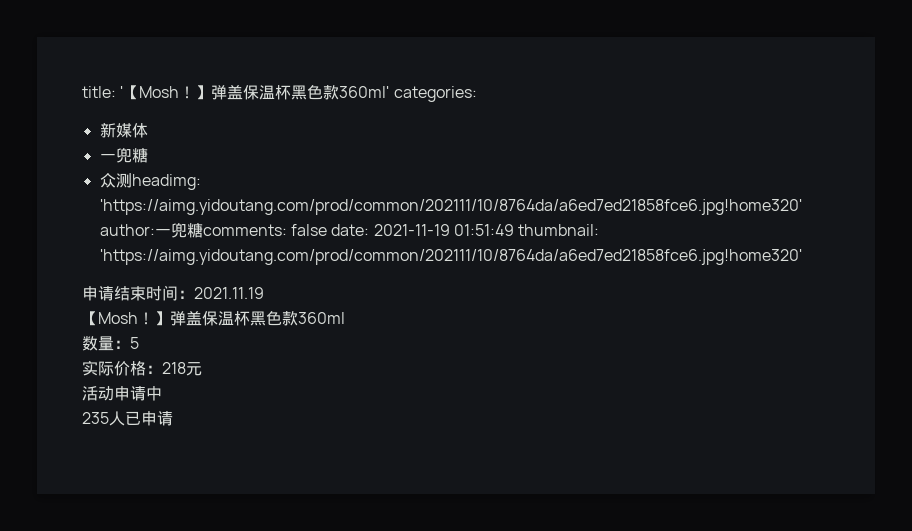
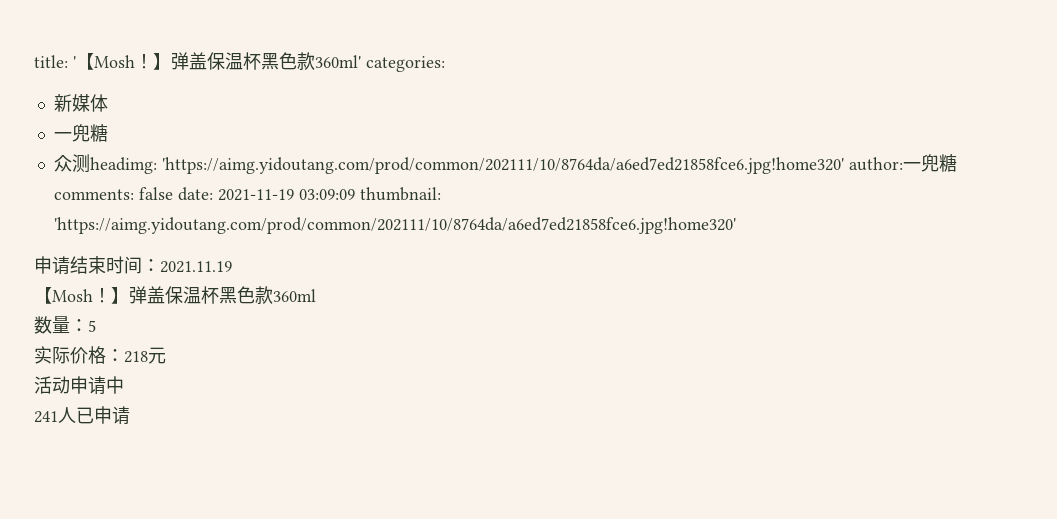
- 众测headimg: 'https://aimg.yidoutang.com/prod/common/202111/10/8764da/a6ed7ed21858fce6.jpg!home320' author:一兜糖comments: false date: 2021-11-19 01:51:49 thumbnail: 'https://aimg.yidoutang.com/prod/common/202111/10/8764da/a6ed7ed21858fce6.jpg!home320'
+ 众测headimg: 'https://aimg.yidoutang.com/prod/common/202111/10/8764da/a6ed7ed21858fce6.jpg!home320' author:一兜糖comments: false date: 2021-11-19 03:09:09 thumbnail: 'https://aimg.yidoutang.com/prod/common/202111/10/8764da/a6ed7ed21858fce6.jpg!home320'
- 235人已申请
+ 241人已申请

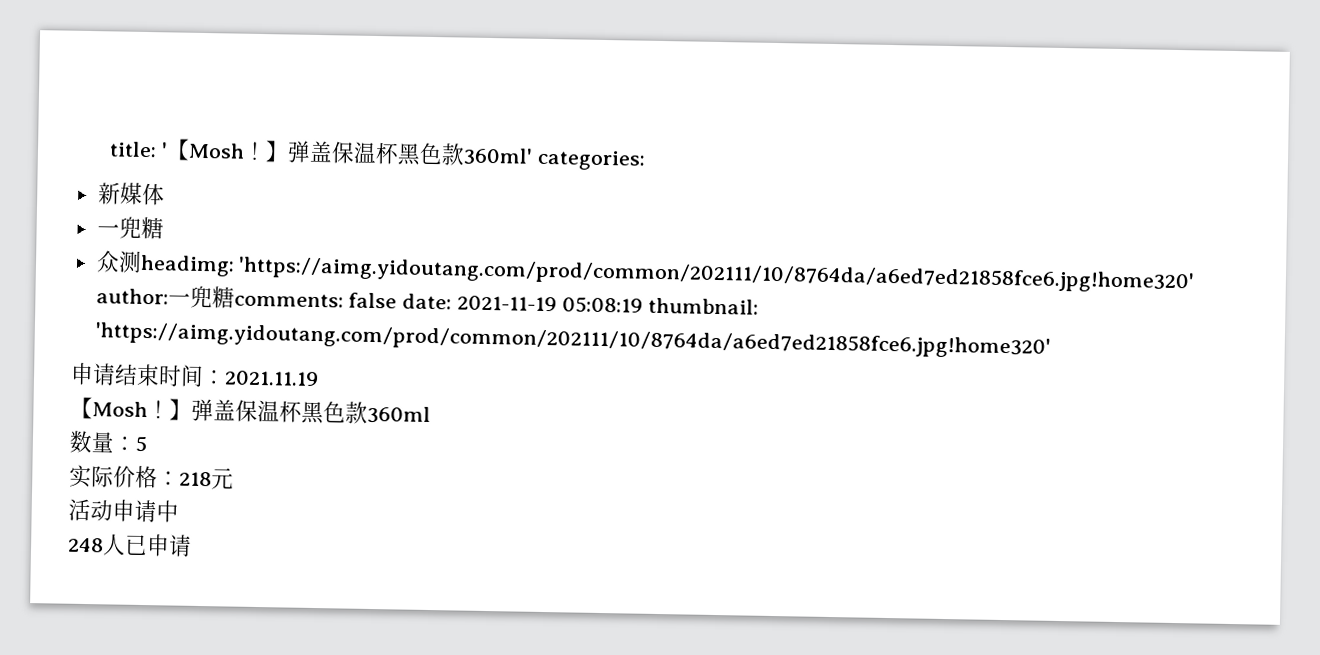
- 众测headimg: 'https://aimg.yidoutang.com/prod/common/202111/10/8764da/a6ed7ed21858fce6.jpg!home320' author:一兜糖comments: false date: 2021-11-19 03:09:09 thumbnail: 'https://aimg.yidoutang.com/prod/common/202111/10/8764da/a6ed7ed21858fce6.jpg!home320'
+ 众测headimg: 'https://aimg.yidoutang.com/prod/common/202111/10/8764da/a6ed7ed21858fce6.jpg!home320' author:一兜糖comments: false date: 2021-11-19 05:08:19 thumbnail: 'https://aimg.yidoutang.com/prod/common/202111/10/8764da/a6ed7ed21858fce6.jpg!home320'
- 241人已申请
+ 248人已申请

